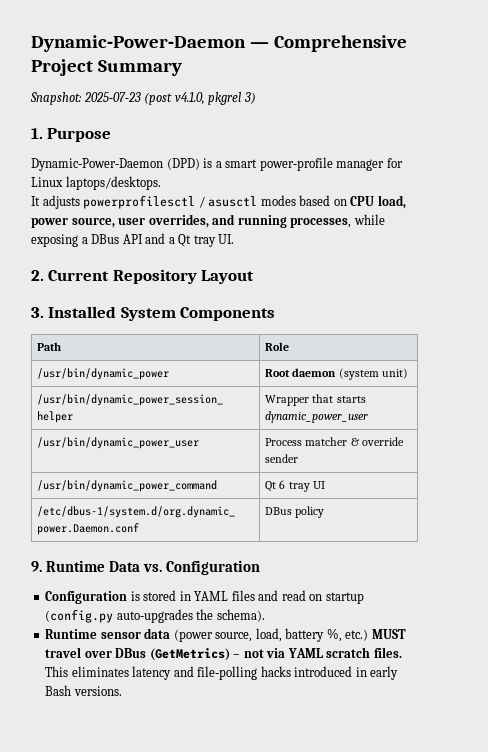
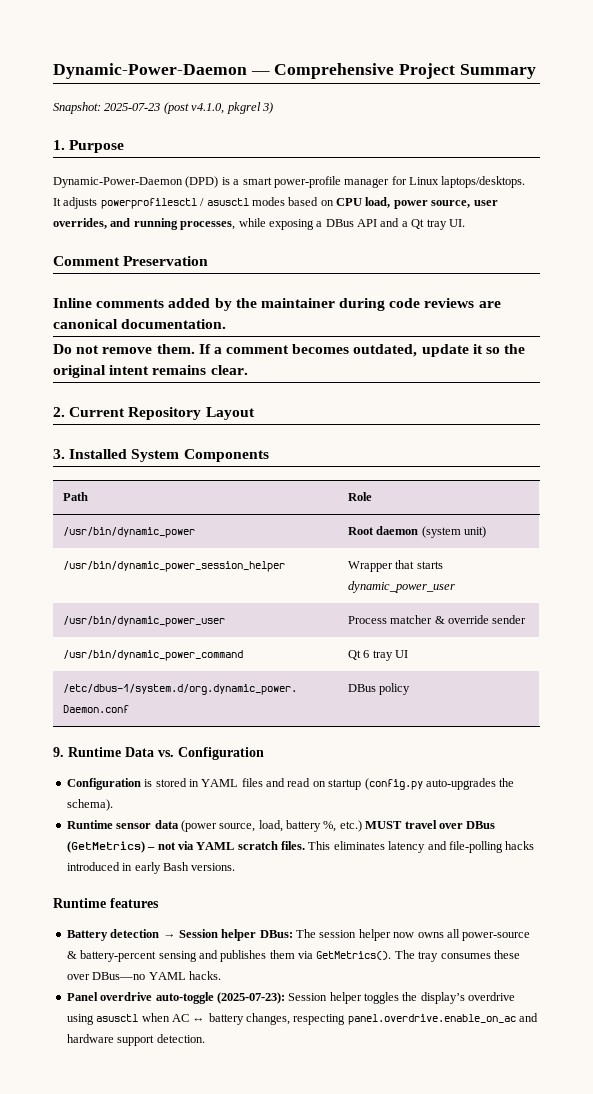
+ Comment Preservation
+ Inline comments added by the maintainer during code reviews are canonical documentation.
+ Do not remove them. If a comment becomes outdated, update it so the original intent remains clear.
+ Runtime features
+ Battery detection → Session helper DBus: The session helper now owns all power‑source & battery‑percent sensing and publishes them via GetMetrics(). The tray consumes these over DBus—no YAML hacks.
+ Panel overdrive auto‑toggle (2025‑07‑23): Session helper toggles the display’s overdrive using asusctl when AC ↔ battery changes, respecting panel.overdrive.enable_on_ac and hardware support detection.

